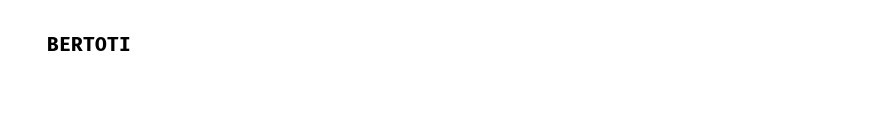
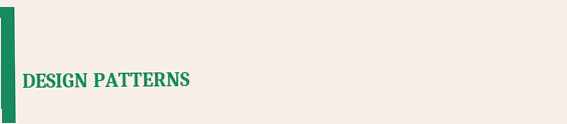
- BERTOTI
+ DESIGN PATTERNS

